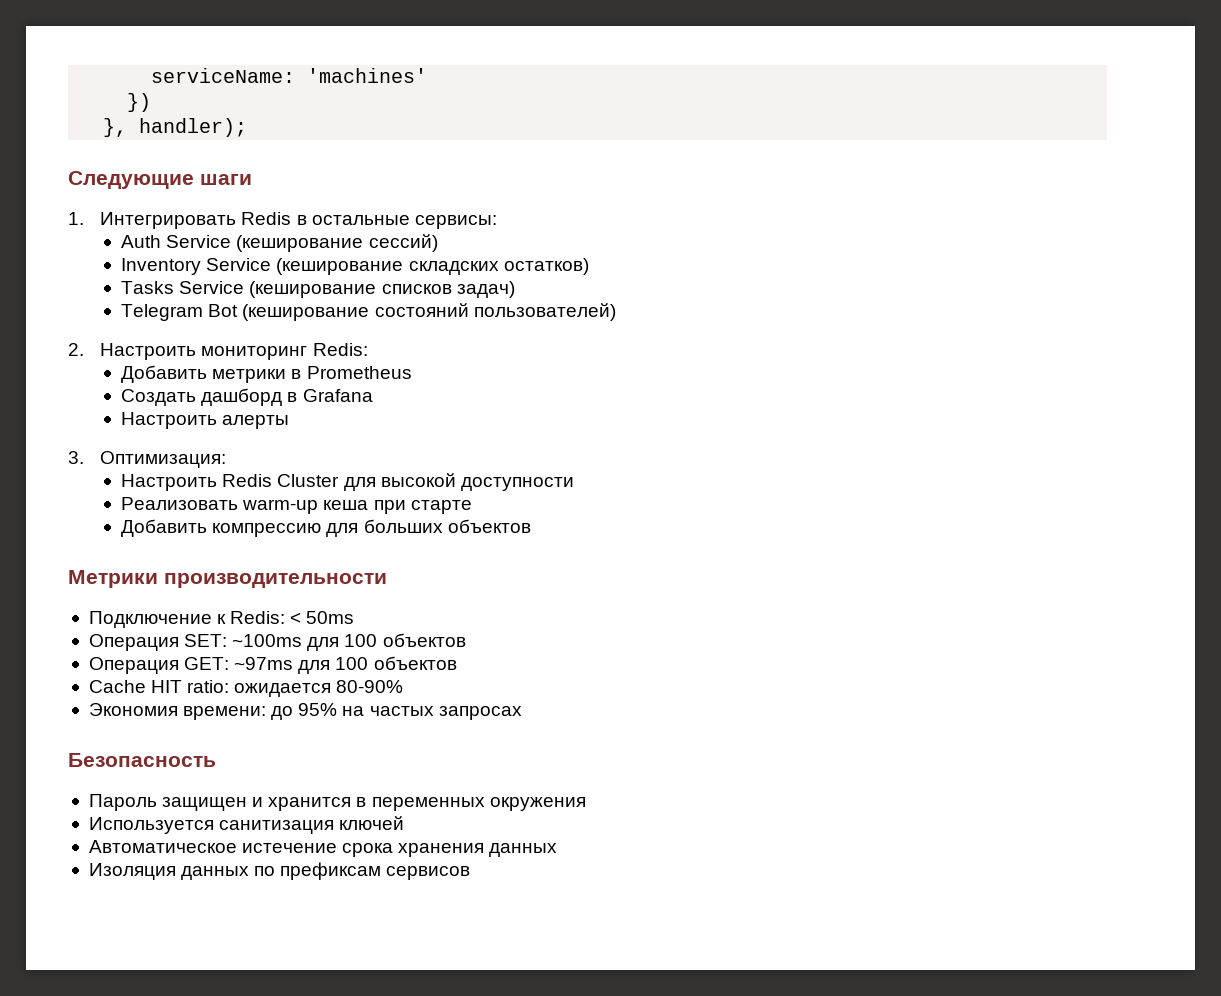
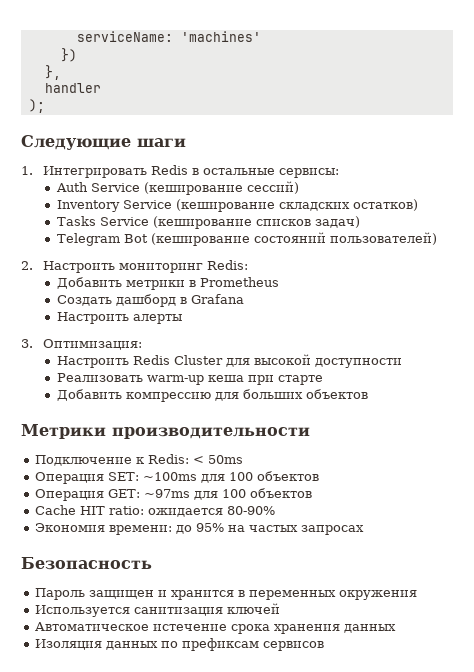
- }, handler);
+ },
+ handler
+ );

